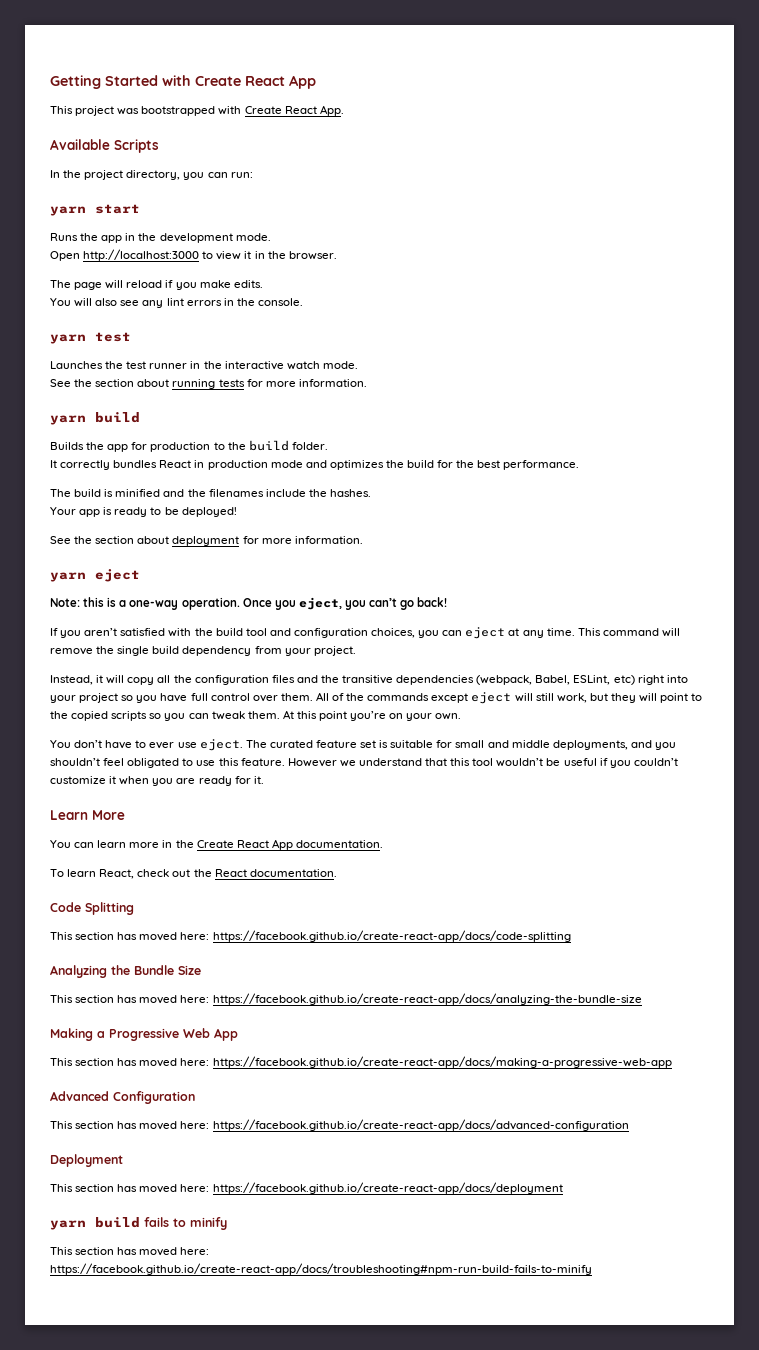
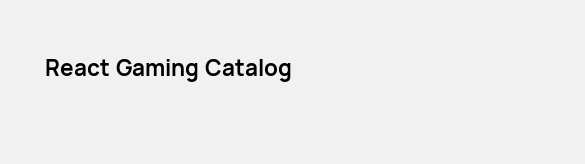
- Getting Started with Create React App
- This project was bootstrapped with Create React App.
- Available Scripts
- In the project directory, you can run:
- yarn start
- Runs the app in the development mode.
- Open http://localhost:3000 to view it in the browser.
- The page will reload if you make edits.
- You will also see any lint errors in the console.
- yarn test
- Launches the test runner in the interactive watch mode.
- See the section about running tests for more information.
- yarn build
- Builds the app for production to the build folder.
- It correctly bundles React in production mode and optimizes the build for the best performance.
- The build is minified and the filenames include the hashes.
- Your app is ready to be deployed!
- See the section about deployment for more information.
- yarn eject
- Note: this is a one-way operation. Once you eject, you can’t go back!
- If you aren’t satisfied with the build tool and configuration choices, you can eject at any time. This command will remove the single build dependency from your project.
- Instead, it will copy all the configuration files and the transitive dependencies (webpack, Babel, ESLint, etc) right into your project so you have full control over them. All of the commands except eject will still work, but they will point to the copied scripts so you can tweak them. At this point you’re on your own.
- You don’t have to ever use eject. The curated feature set is suitable for small and middle deployments, and you shouldn’t feel obligated to use this feature. However we understand that this tool wouldn’t be useful if you couldn’t customize it when you are ready for it.
- Learn More
- You can learn more in the Create React App documentation.
- To learn React, check out the React documentation.
- Code Splitting
- This section has moved here: https://facebook.github.io/create-react-app/docs/code-splitting
- Analyzing the Bundle Size
- This section has moved here: https://facebook.github.io/create-react-app/docs/analyzing-the-bundle-size
- Making a Progressive Web App
- This section has moved here: https://facebook.github.io/create-react-app/docs/making-a-progressive-web-app
- Advanced Configuration
- This section has moved here: https://facebook.github.io/create-react-app/docs/advanced-configuration
- Deployment
- This section has moved here: https://facebook.github.io/create-react-app/docs/deployment
- yarn build fails to minify
- This section has moved here: https://facebook.github.io/create-react-app/docs/troubleshooting#npm-run-build-fails-to-minify
+ React Gaming Catalog

